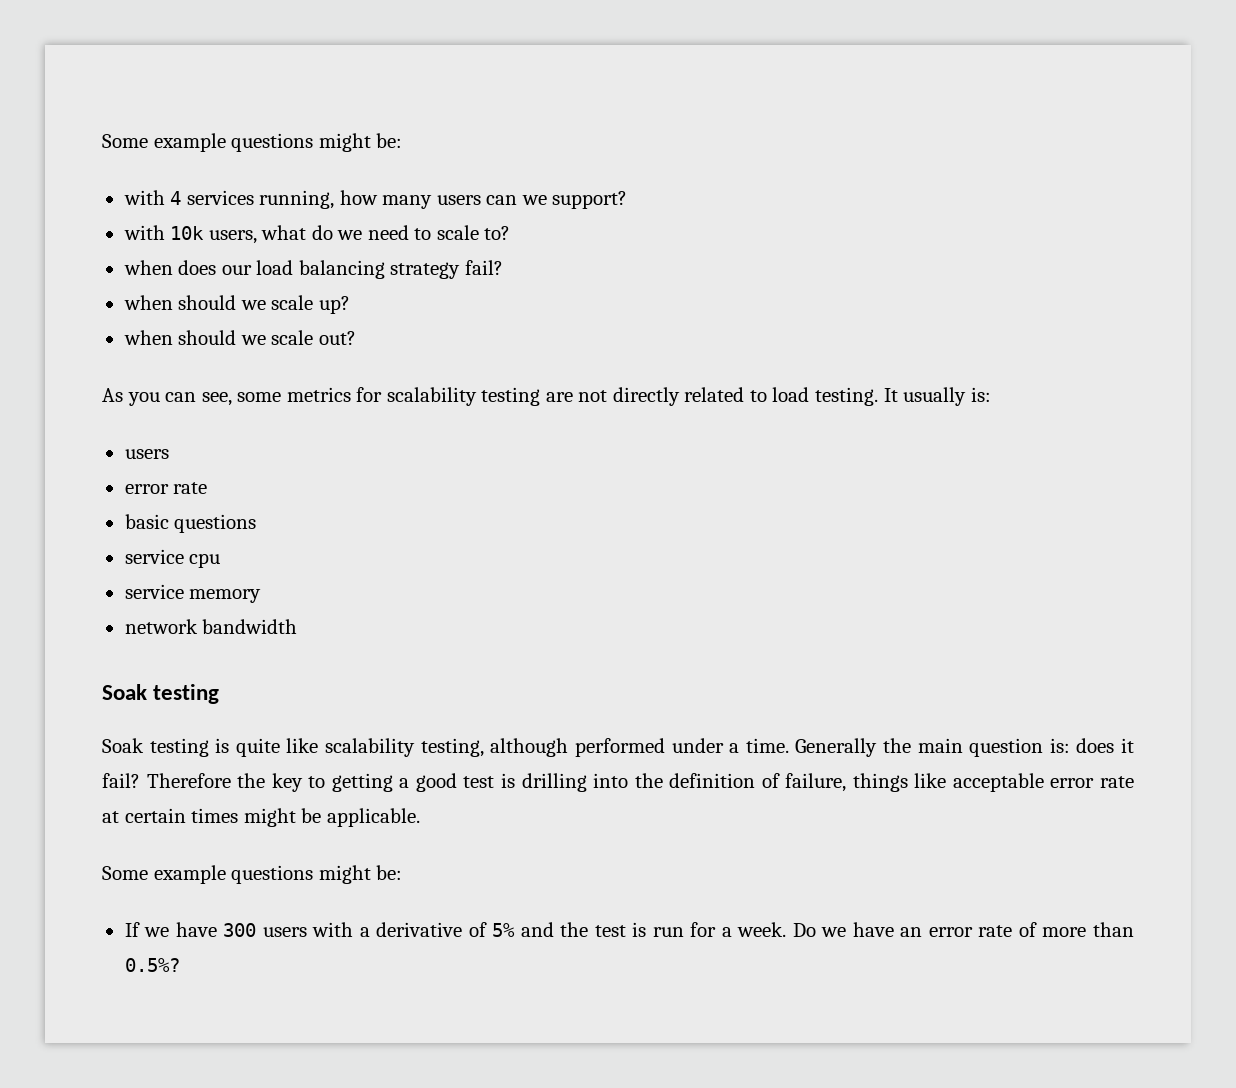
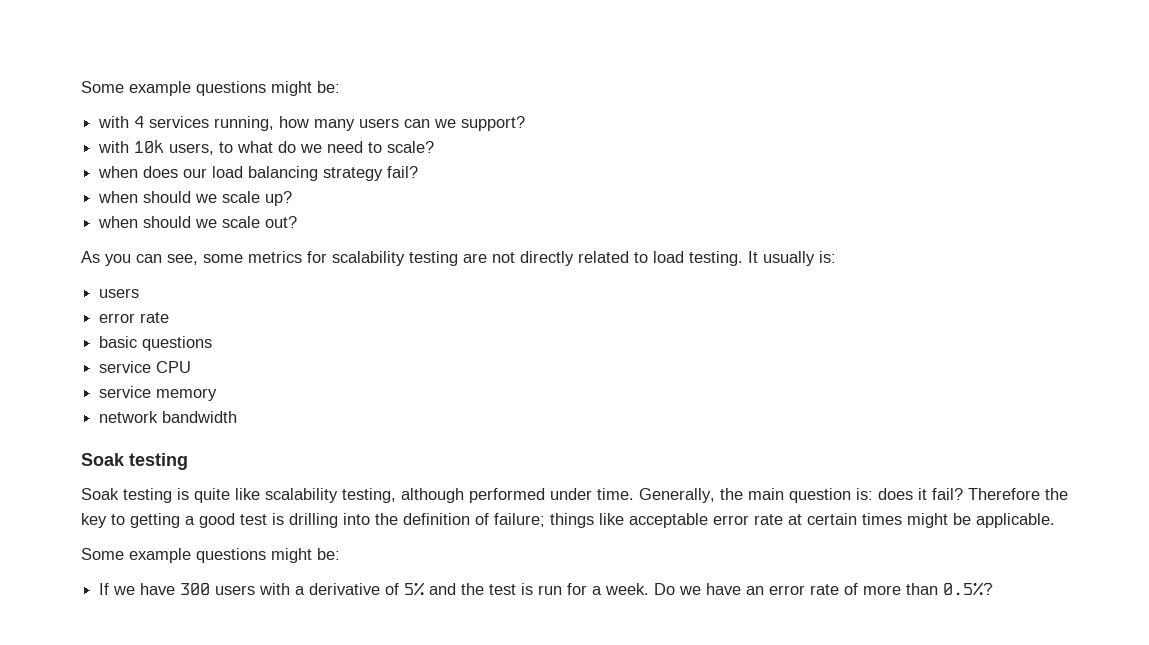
- with 10k users, what do we need to scale to?
+ with 10k users, to what do we need to scale?
- service cpu
+ service CPU
- Soak testing is quite like scalability testing, although performed under a time. Generally the main question is: does it fail?
+ Soak testing is quite like scalability testing, although performed under time. Generally, the main question is: does it fail?
- Therefore the key to getting a good test is drilling into the definition of failure, things like acceptable error rate at certain times might be applicable.
+ Therefore the key to getting a good test is drilling into the definition of failure; things like acceptable error rate at certain times might be applicable.

